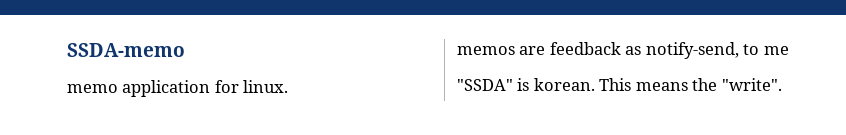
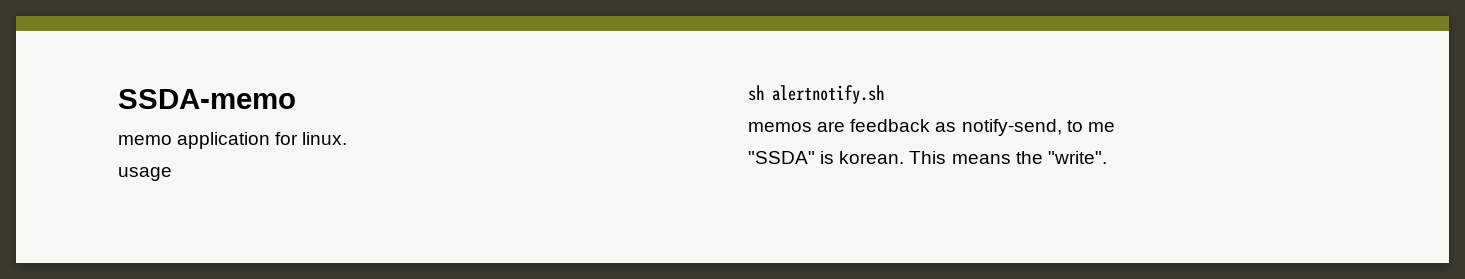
+ usage
+ sh alertnotify.sh

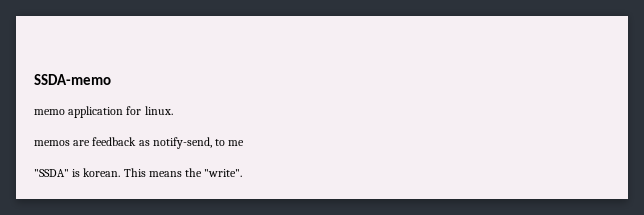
- usage
- sh alertnotify.sh

